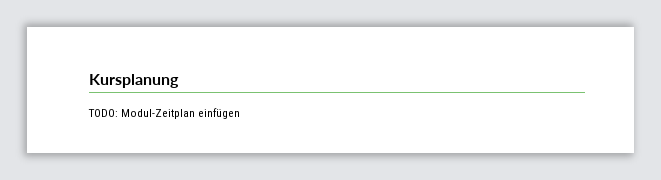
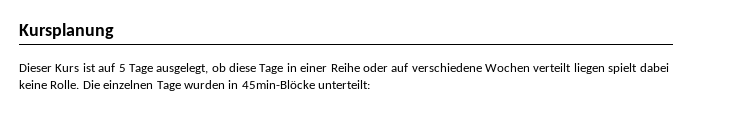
- TODO: Modul-Zeitplan einfügen
+ Dieser Kurs ist auf 5 Tage ausgelegt, ob diese Tage in einer Reihe oder auf verschiedene Wochen verteilt liegen spielt dabei keine Rolle. Die einzelnen Tage wurden in 45min-Blöcke unterteilt:

